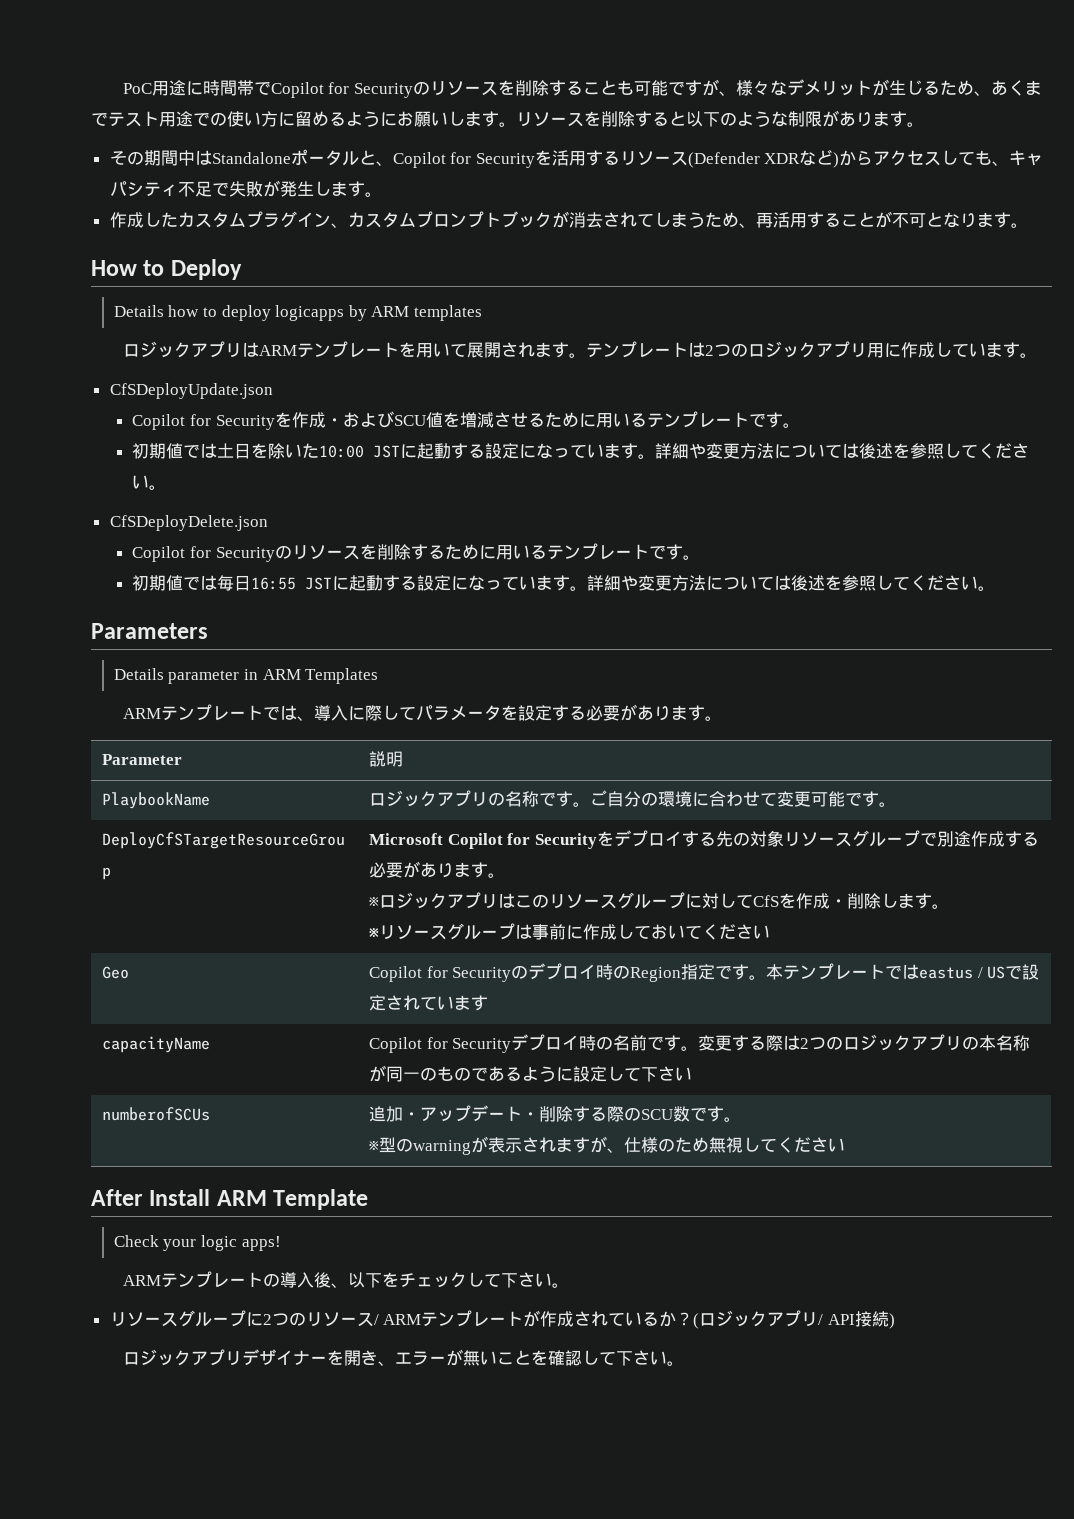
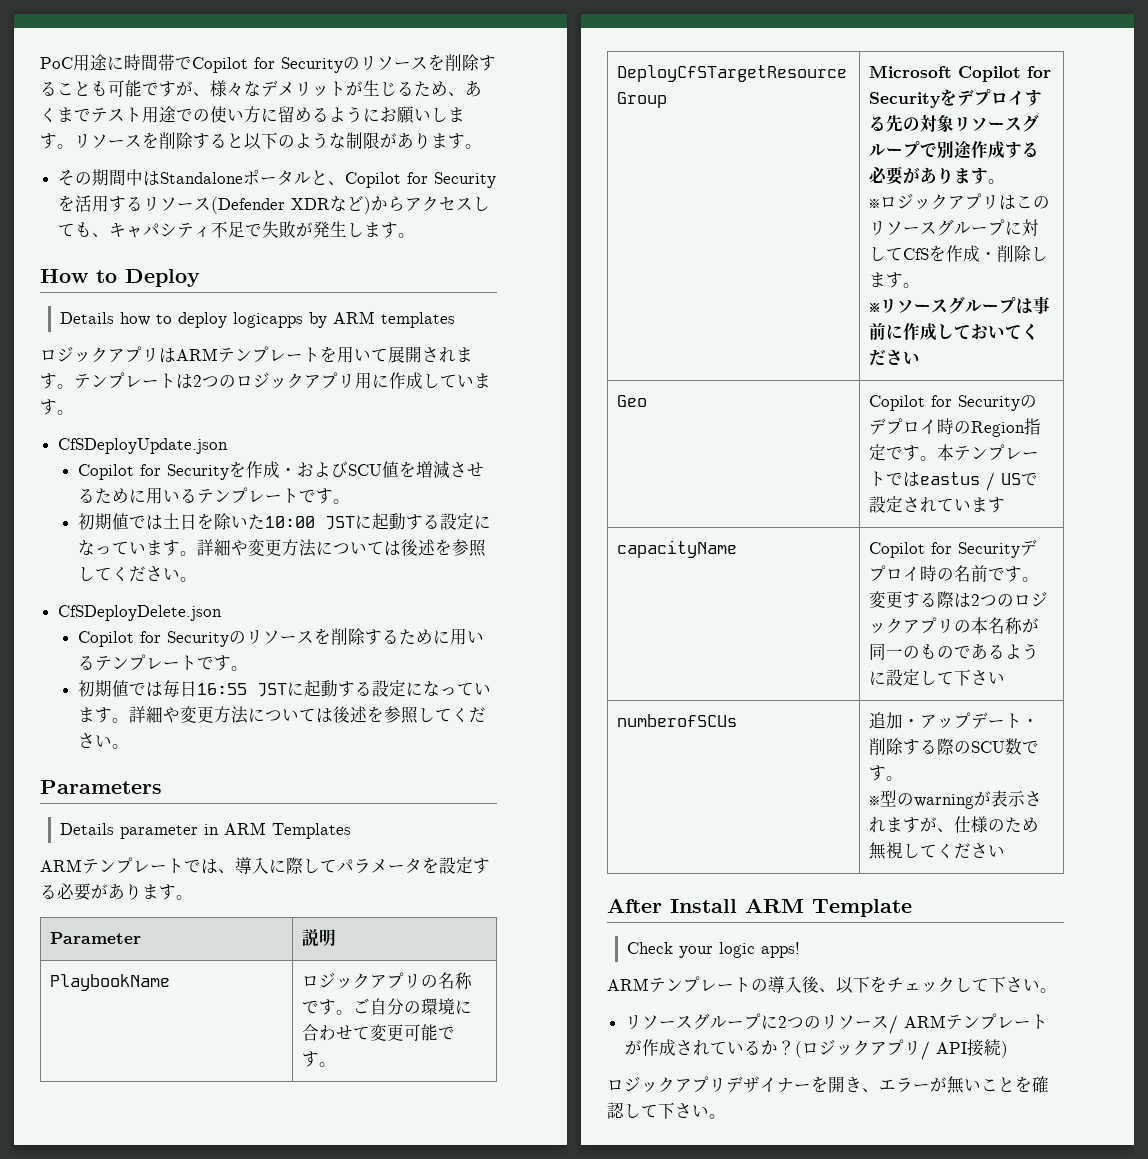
- 作成したカスタムプラグイン、カスタムプロンプトブックが消去されてしまうため、再活用することが不可となります。

